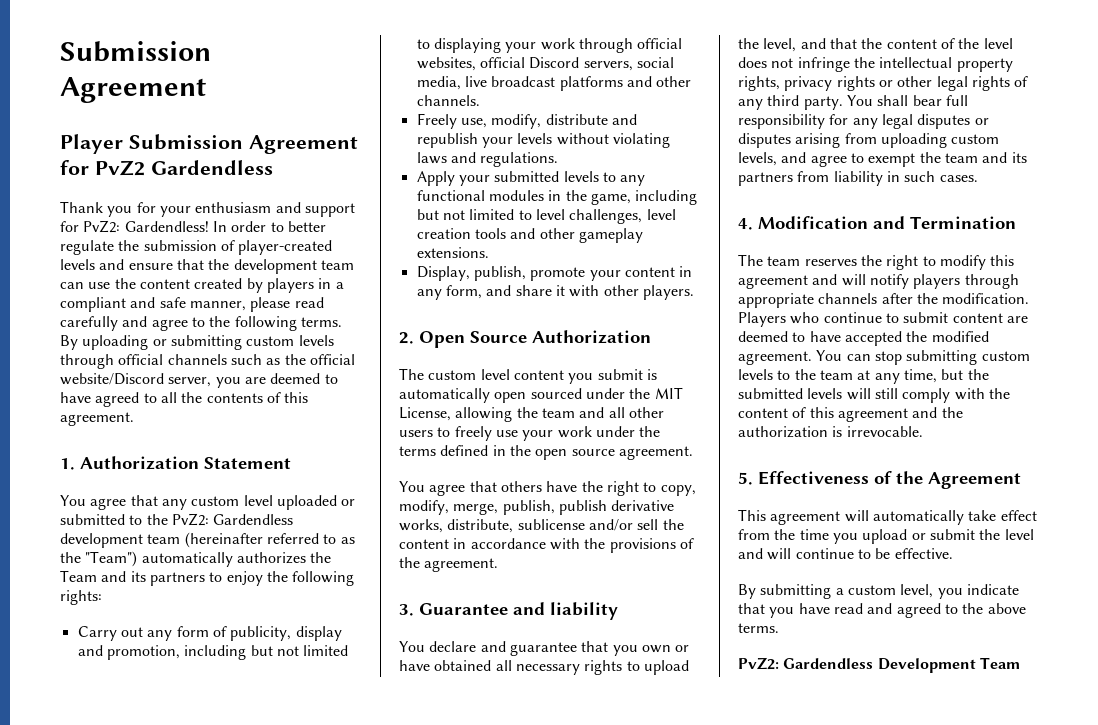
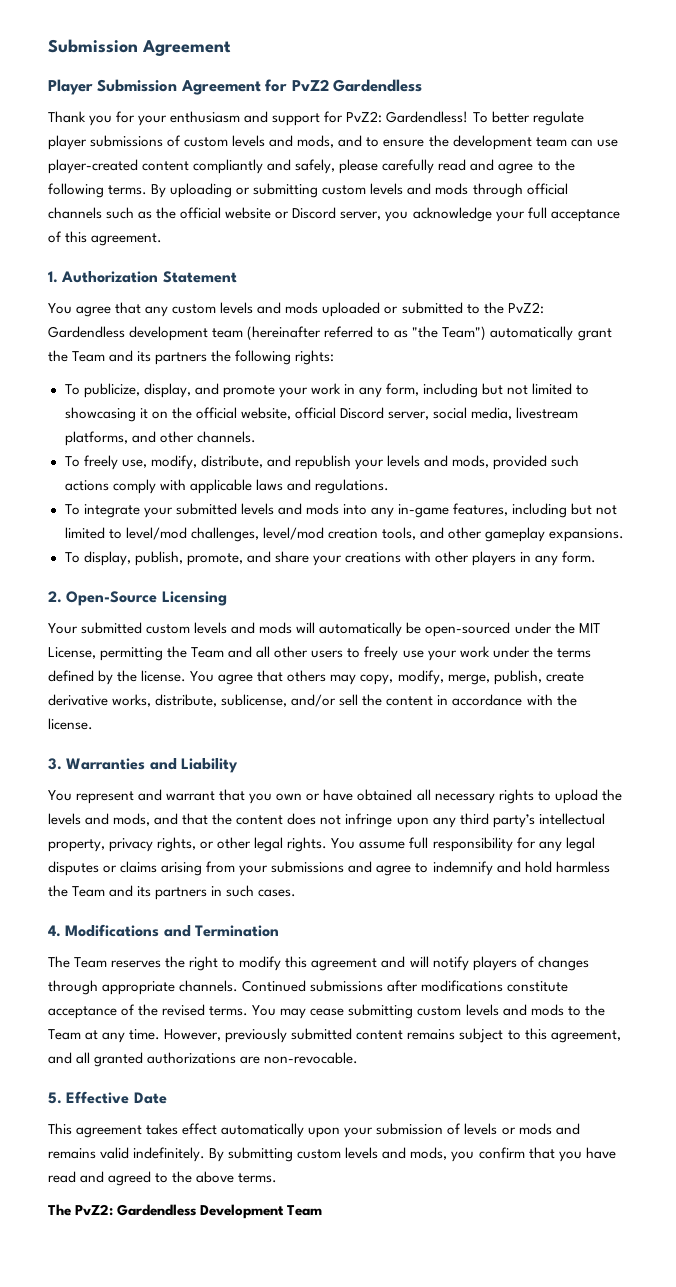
- In order to better regulate the submission of player-created levels and ensure that the development team can use the content created by players in a compliant and safe manner, please read carefully and agree to the following terms.
+ To better regulate player submissions of custom levels and mods, and to ensure the development team can use player-created content compliantly and safely, please carefully read and agree to the following terms.
- By uploading or submitting custom levels through official channels such as the official website/Discord server, you are deemed to have agreed to all the contents of this agreement.
+ By uploading or submitting custom levels and mods through official channels such as the official website or Discord server, you acknowledge your full acceptance of this agreement.
- You agree that any custom level uploaded or submitted to the PvZ2: Gardendless development team (hereinafter referred to as the "Team") automatically authorizes the Team and its partners to enjoy the following rights:
+ You agree that any custom levels and mods uploaded or submitted to the PvZ2: Gardendless development team (hereinafter referred to as "the Team") automatically grant the Team and its partners the following rights:
- Carry out any form of publicity, display and promotion, including but not limited to displaying your work through official websites, official Discord servers, social media, live broadcast platforms and other channels.
+ To publicize, display, and promote your work in any form, including but not limited to showcasing it on the official website, official Discord server, social media, livestream platforms, and other channels.
- Freely use, modify, distribute and republish your levels without violating laws and regulations.
+ To freely use, modify, distribute, and republish your levels and mods, provided such actions comply with applicable laws and regulations.
- Apply your submitted levels to any functional modules in the game, including but not limited to level challenges, level creation tools and other gameplay extensions.
- Display, publish, promote your content in any form, and share it with other players.
- 2. Open Source Authorization
- The custom level content you submit is automatically open sourced under the MIT License, allowing the team and all other users to freely use your work under the terms defined in the open source agreement.
- You agree that others have the right to copy, modify, merge, publish, publish derivative works, distribute, sublicense and/or sell the content in accordance with the provisions of the agreement.
- 3. Guarantee and liability
- You declare and guarantee that you own or have obtained all necessary rights to upload the level, and that the content of the level does not infringe the intellectual property rights, privacy rights or other legal rights of any third party. You shall bear full responsibility for any legal disputes or disputes arising from uploading custom levels, and agree to exempt the team and its partners from liability in such cases.
+ To integrate your submitted levels and mods into any in-game features, including but not limited to level/mod challenges, level/mod creation tools, and other gameplay expansions.
+ To display, publish, promote, and share your creations with other players in any form.
+ 2. Open-Source Licensing
+ Your submitted custom levels and mods will automatically be open-sourced under the MIT License, permitting the Team and all other users to freely use your work under the terms defined by the license. You agree that others may copy, modify, merge, publish, create derivative works, distribute, sublicense, and/or sell the content in accordance with the license.
+ 3. Warranties and Liability
+ You represent and warrant that you own or have obtained all necessary rights to upload the levels and mods, and that the content does not infringe upon any third party’s intellectual property, privacy rights, or other legal rights. You assume full responsibility for any legal disputes or claims arising from your submissions and agree to indemnify and hold harmless the Team and its partners in such cases.
- 4. Modification and Termination
+ 4. Modifications and Termination
- The team reserves the right to modify this agreement and will notify players through appropriate channels after the modification. Players who continue to submit content are deemed to have accepted the modified agreement. You can stop submitting custom levels to the team at any time, but the submitted levels will still comply with the content of this agreement and the authorization is irrevocable.
- 5. Effectiveness of the Agreement
- This agreement will automatically take effect from the time you upload or submit the level and will continue to be effective.
- By submitting a custom level, you indicate that you have read and agreed to the above terms.
+ The Team reserves the right to modify this agreement and will notify players of changes through appropriate channels. Continued submissions after modifications constitute acceptance of the revised terms. You may cease submitting custom levels and mods to the Team at any time. However, previously submitted content remains subject to this agreement, and all granted authorizations are non-revocable.
+ 5. Effective Date
+ This agreement takes effect automatically upon your submission of levels or mods and remains valid indefinitely. By submitting custom levels and mods, you confirm that you have read and agreed to the above terms.
- PvZ2: Gardendless Development Team
+ The PvZ2: Gardendless Development Team

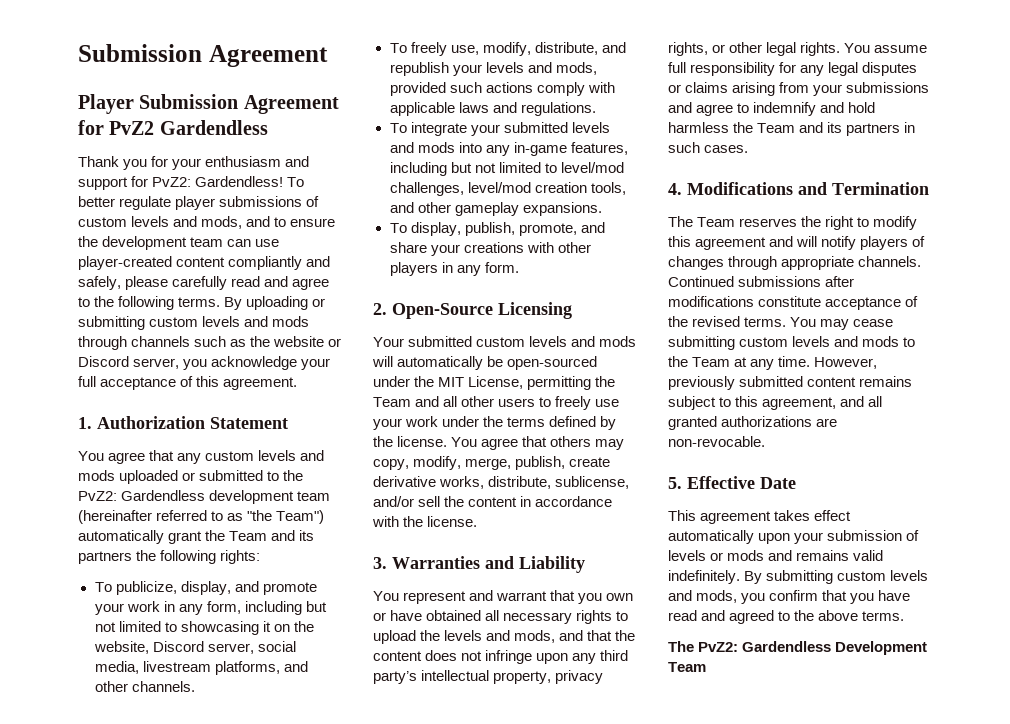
- By uploading or submitting custom levels and mods through official channels such as the official website or Discord server, you acknowledge your full acceptance of this agreement.
+ By uploading or submitting custom levels and mods through channels such as the website or Discord server, you acknowledge your full acceptance of this agreement.
- To publicize, display, and promote your work in any form, including but not limited to showcasing it on the official website, official Discord server, social media, livestream platforms, and other channels.
+ To publicize, display, and promote your work in any form, including but not limited to showcasing it on the website, Discord server, social media, livestream platforms, and other channels.

